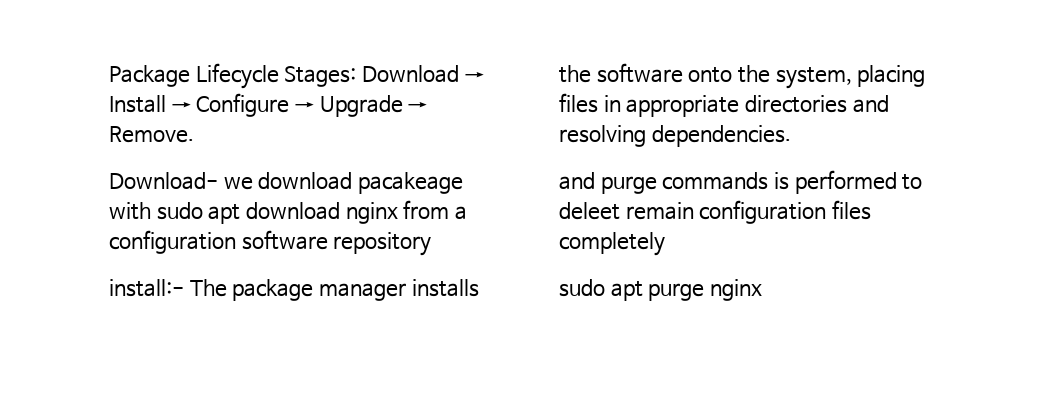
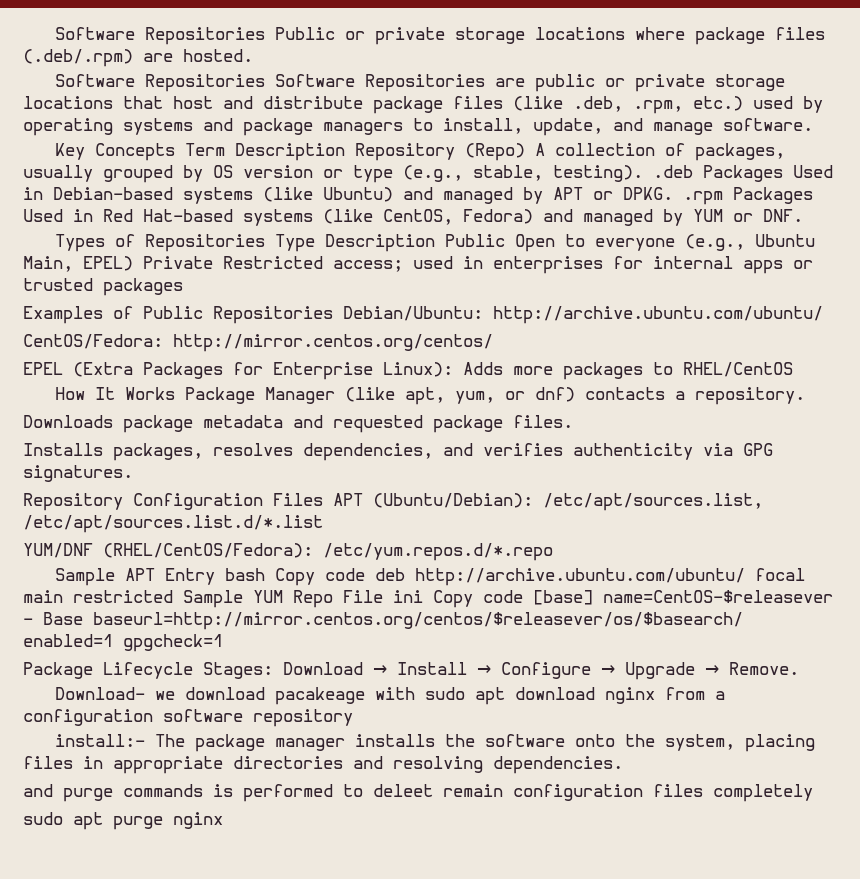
+ Software Repositories Public or private storage locations where package files (.deb/.rpm) are hosted.
+ Software Repositories Software Repositories are public or private storage locations that host and distribute package files (like .deb, .rpm, etc.) used by operating systems and package managers to install, update, and manage software.
+ Key Concepts Term Description Repository (Repo) A collection of packages, usually grouped by OS version or type (e.g., stable, testing). .deb Packages Used in Debian-based systems (like Ubuntu) and managed by APT or DPKG. .rpm Packages Used in Red Hat-based systems (like CentOS, Fedora) and managed by YUM or DNF.
+ Types of Repositories Type Description Public Open to everyone (e.g., Ubuntu Main, EPEL) Private Restricted access; used in enterprises for internal apps or trusted packages
+ Examples of Public Repositories Debian/Ubuntu: http://archive.ubuntu.com/ubuntu/
+ CentOS/Fedora: http://mirror.centos.org/centos/
+ EPEL (Extra Packages for Enterprise Linux): Adds more packages to RHEL/CentOS
+ How It Works Package Manager (like apt, yum, or dnf) contacts a repository.
+ Downloads package metadata and requested package files.
+ Installs packages, resolves dependencies, and verifies authenticity via GPG signatures.
+ Repository Configuration Files APT (Ubuntu/Debian): /etc/apt/sources.list, /etc/apt/sources.list.d/*.list
+ YUM/DNF (RHEL/CentOS/Fedora): /etc/yum.repos.d/*.repo
+ Sample APT Entry bash Copy code deb http://archive.ubuntu.com/ubuntu/ focal main restricted Sample YUM Repo File ini Copy code [base] name=CentOS-$releasever - Base baseurl=http://mirror.centos.org/centos/$releasever/os/$basearch/ enabled=1 gpgcheck=1

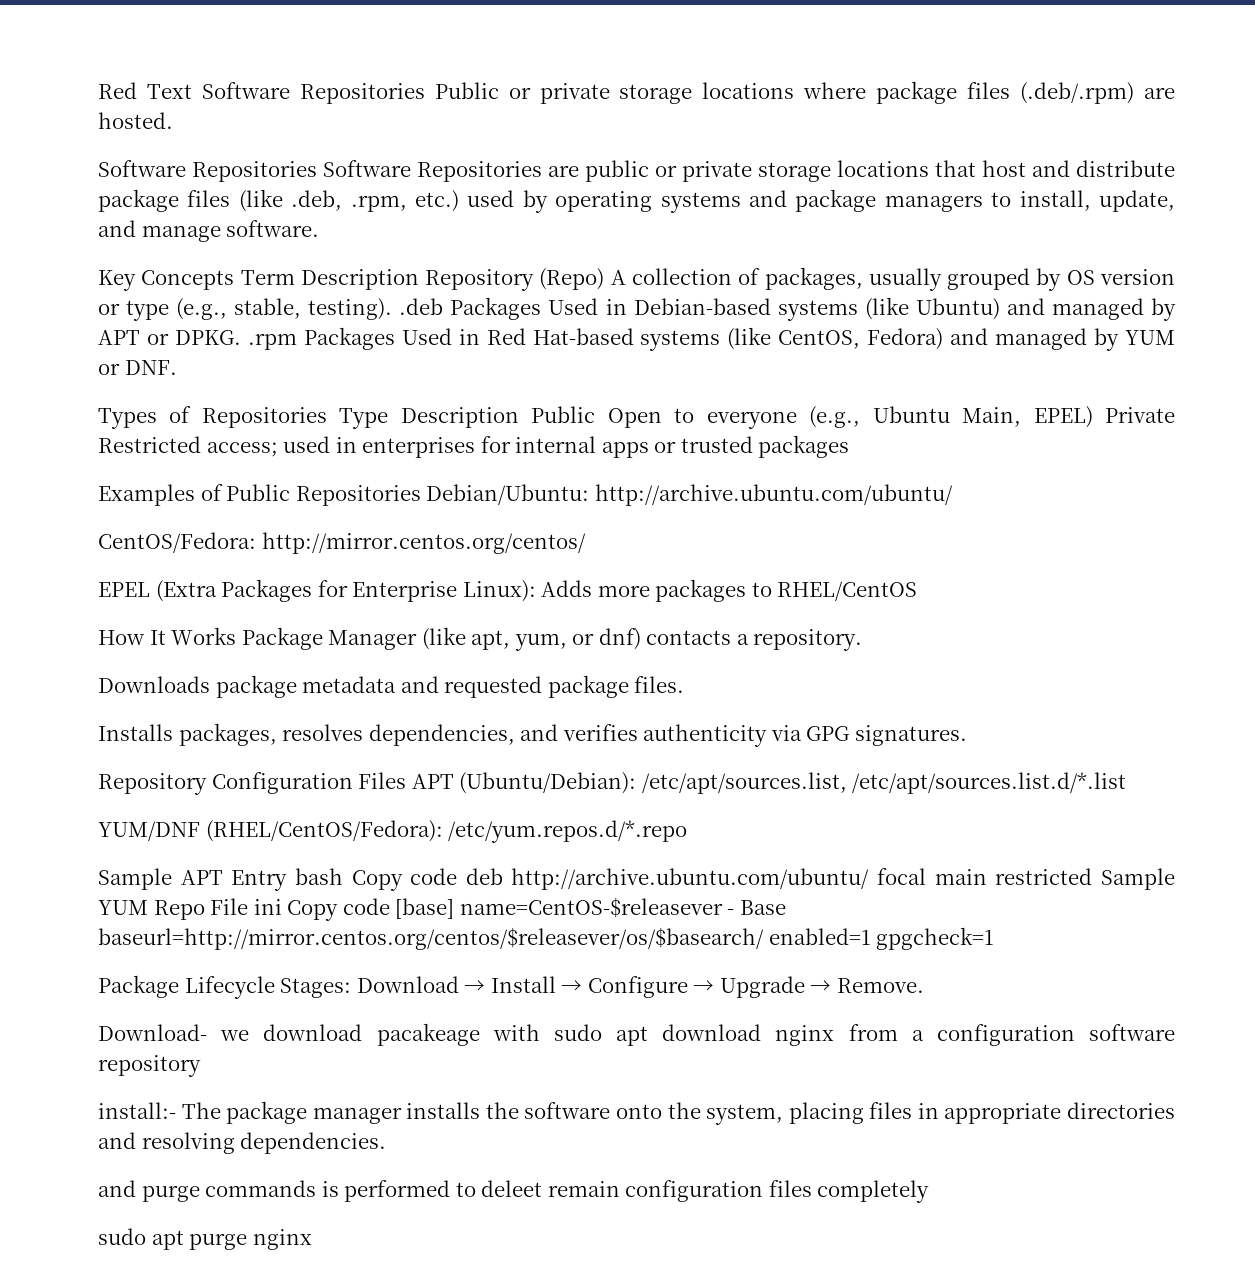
- Software Repositories Public or private storage locations where package files (.deb/.rpm) are hosted.
+ Red Text Software Repositories Public or private storage locations where package files (.deb/.rpm) are hosted.

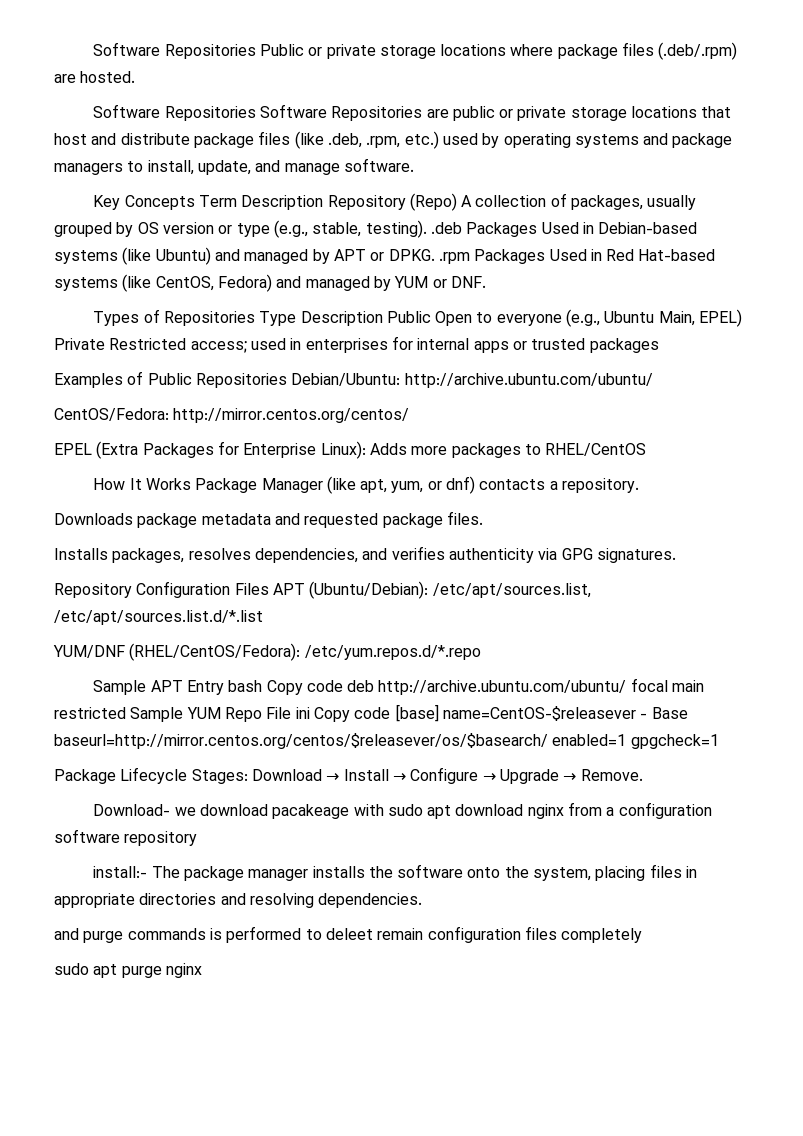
- Red Text Software Repositories Public or private storage locations where package files (.deb/.rpm) are hosted.
+ Software Repositories Public or private storage locations where package files (.deb/.rpm) are hosted.

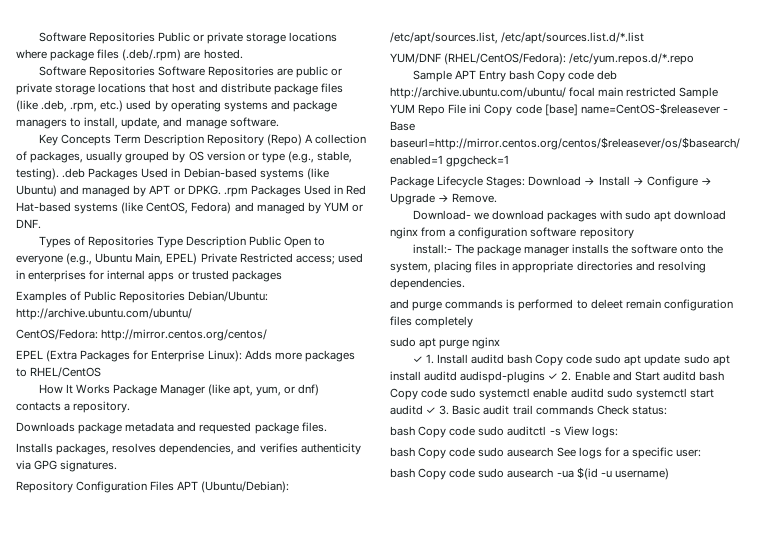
- Download- we download pacakeage with sudo apt download nginx from a configuration software repository
+ Download- we download packages with sudo apt download nginx from a configuration software repository
+ ✓ 1. Install auditd bash Copy code sudo apt update sudo apt install auditd audispd-plugins ✓ 2. Enable and Start auditd bash Copy code sudo systemctl enable auditd sudo systemctl start auditd ✓ 3. Basic audit trail commands Check status:
+ bash Copy code sudo auditctl -s View logs:
+ bash Copy code sudo ausearch See logs for a specific user:
+ bash Copy code sudo ausearch -ua $(id -u username)

